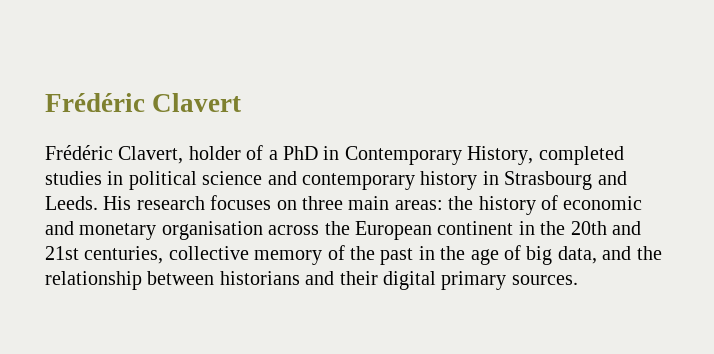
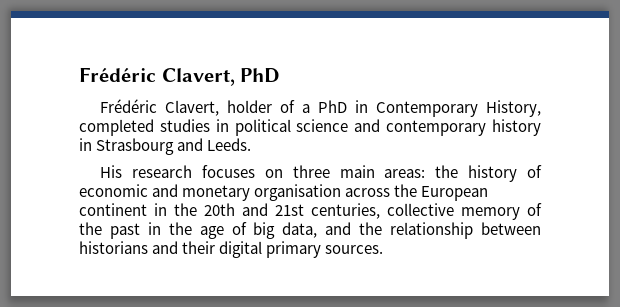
- Frédéric Clavert
+ Frédéric Clavert, PhD
- Frédéric Clavert, holder of a PhD in Contemporary History, completed studies in political science and contemporary history in Strasbourg and Leeds. His research focuses on three main areas:
+ Frédéric Clavert, holder of a PhD in Contemporary History, completed studies in political science and contemporary history in Strasbourg and Leeds.
+ His research focuses on three main areas:

